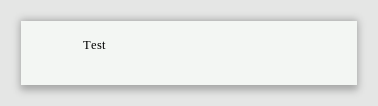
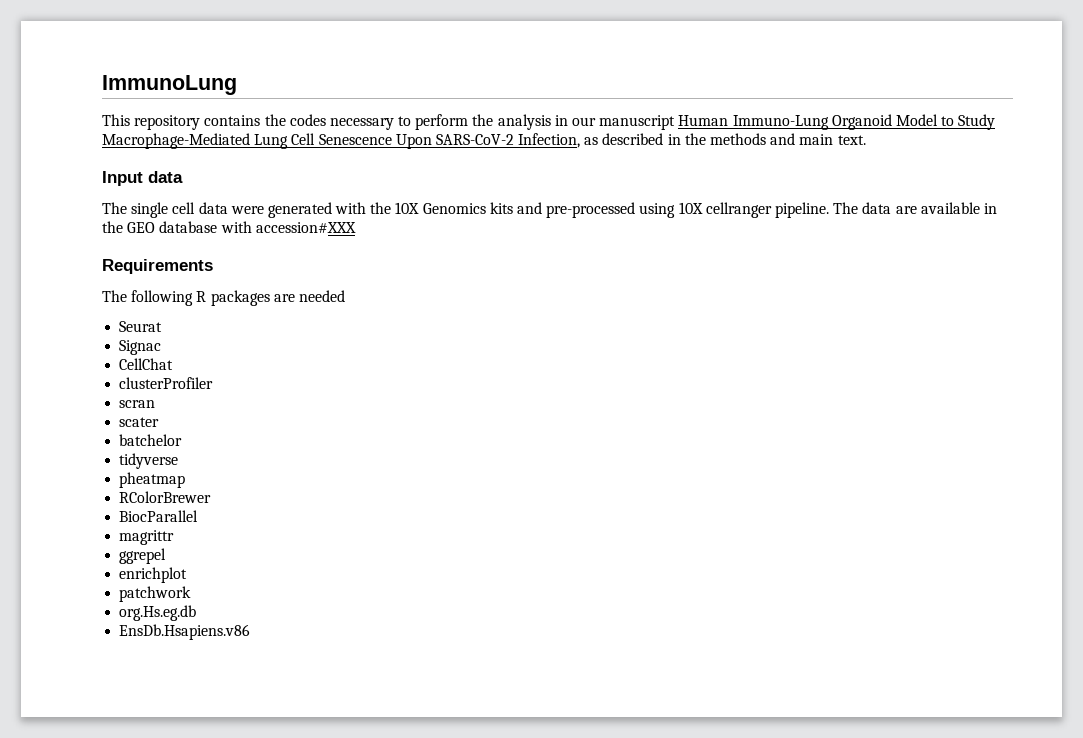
- Test
+ ImmunoLung
+ This repository contains the codes necessary to perform the analysis in our manuscript Human Immuno-Lung Organoid Model to Study Macrophage-Mediated Lung Cell Senescence Upon SARS-CoV-2 Infection, as described in the methods and main text.
+ Input data
+ The single cell data were generated with the 10X Genomics kits and pre-processed using 10X cellranger pipeline. The data are available in the GEO database with accession#XXX
+ Requirements
+ The following R packages are needed
+ Seurat
+ Signac
+ CellChat
+ clusterProfiler
+ scran
+ scater
+ batchelor
+ tidyverse
+ pheatmap
+ RColorBrewer
+ BiocParallel
+ magrittr
+ ggrepel
+ enrichplot
+ patchwork
+ org.Hs.eg.db
+ EnsDb.Hsapiens.v86

